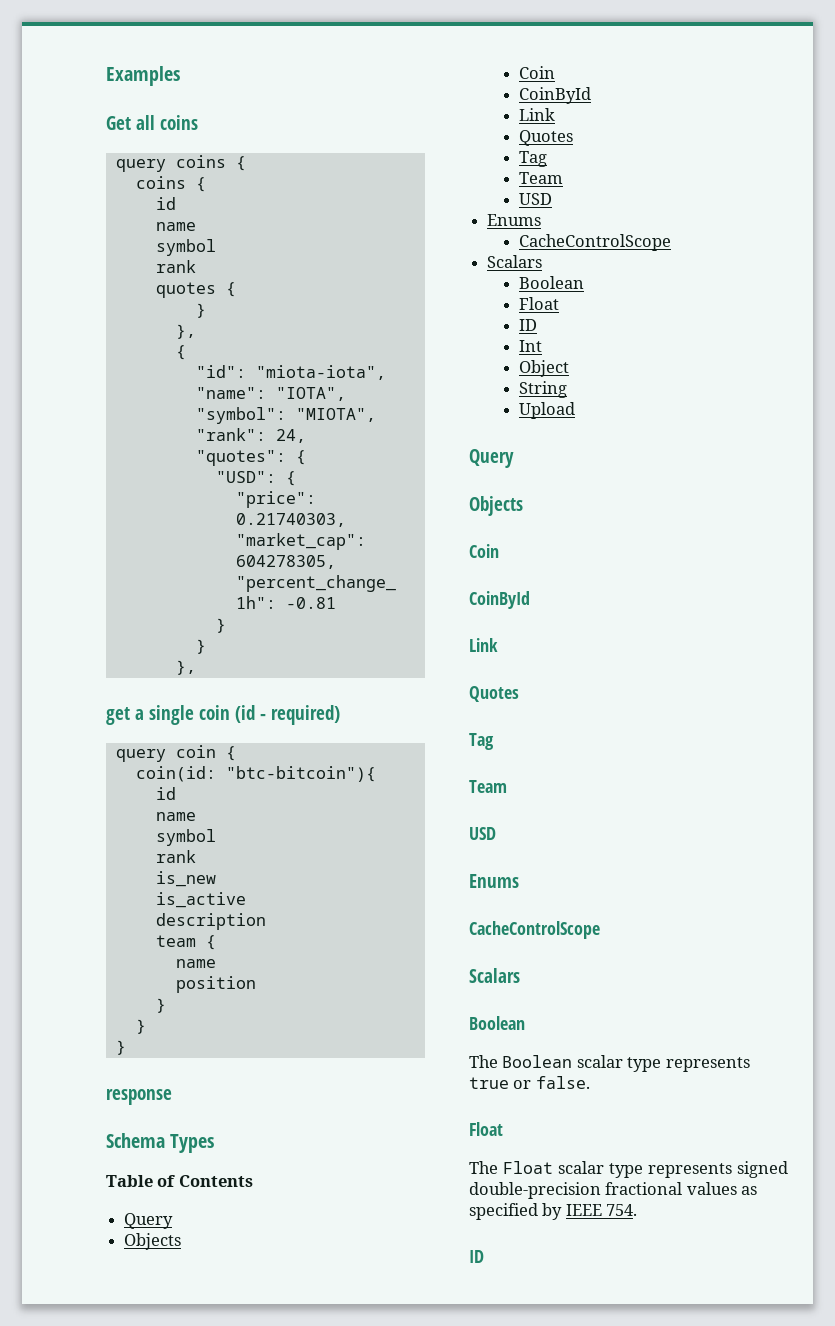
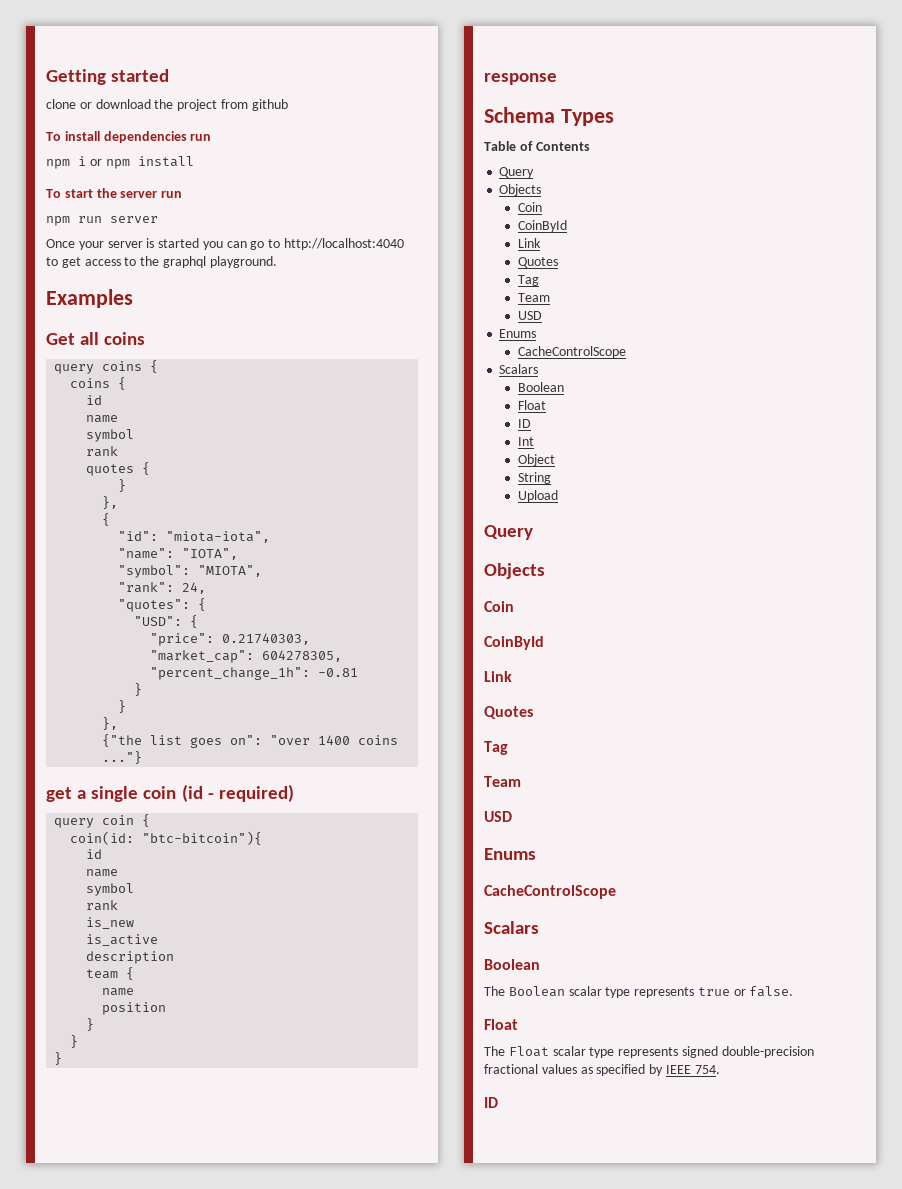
+ Getting started
+ clone or download the project from github
+ To install dependencies run
+ npm i or npm install
+ To start the server run
+ npm run server
+ Once your server is started you can go to http://localhost:4040 to get access to the graphql playground.
+ {"the list goes on": "over 1400 coins ..."}

